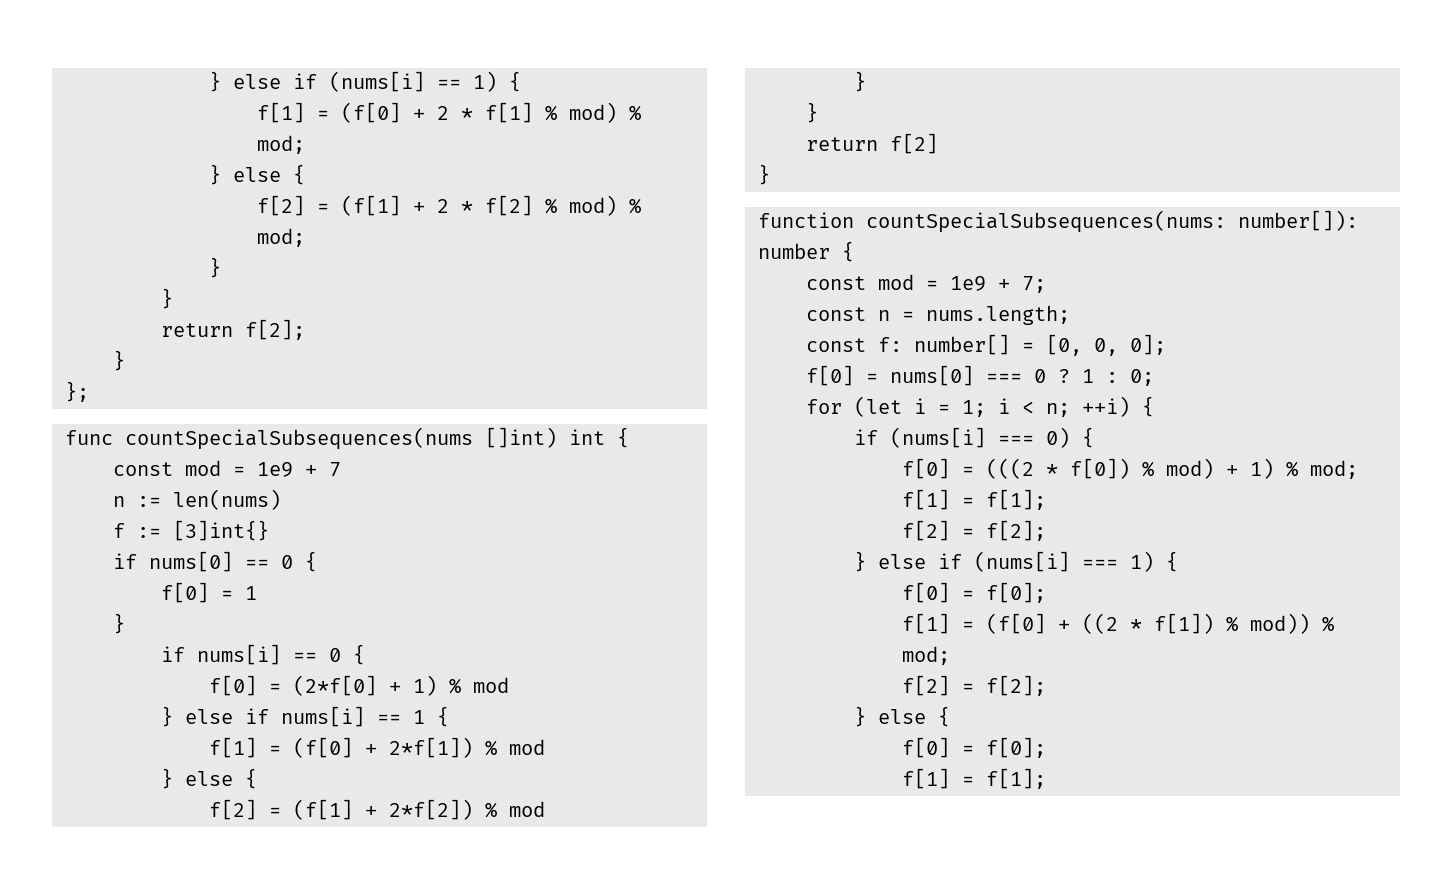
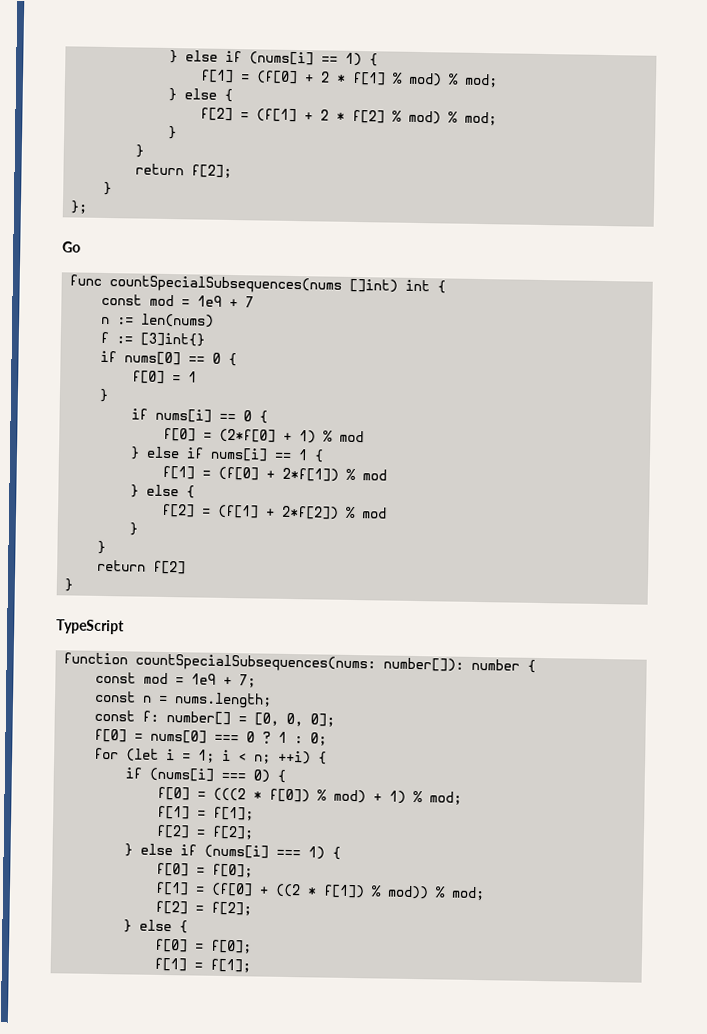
+ Go
+ TypeScript

